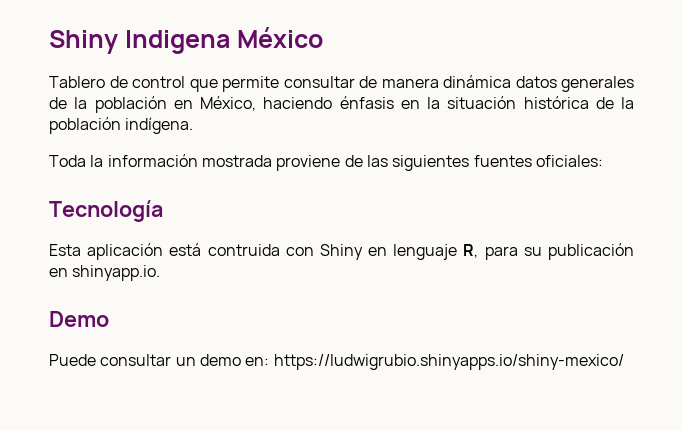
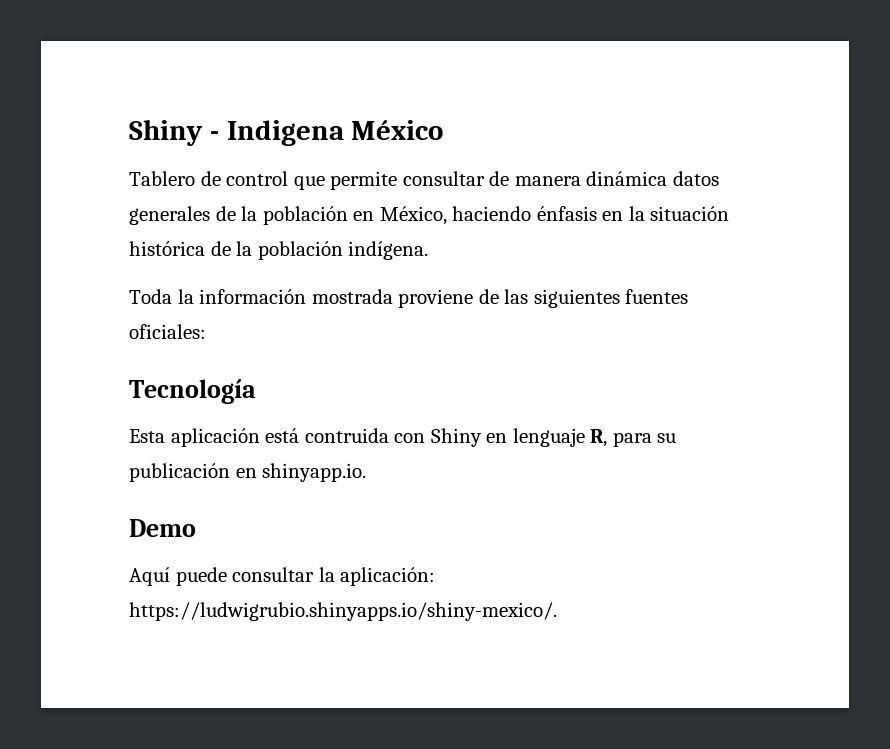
- Shiny Indigena México
+ Shiny - Indigena México
- Puede consultar un demo en: https://ludwigrubio.shinyapps.io/shiny-mexico/
+ Aquí puede consultar la aplicación: https://ludwigrubio.shinyapps.io/shiny-mexico/.

